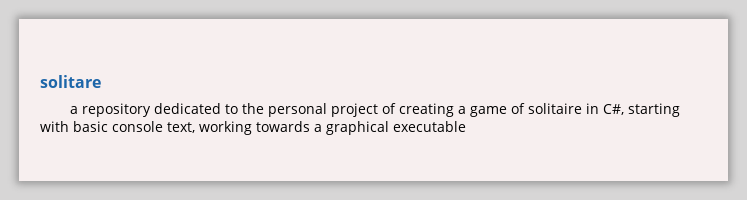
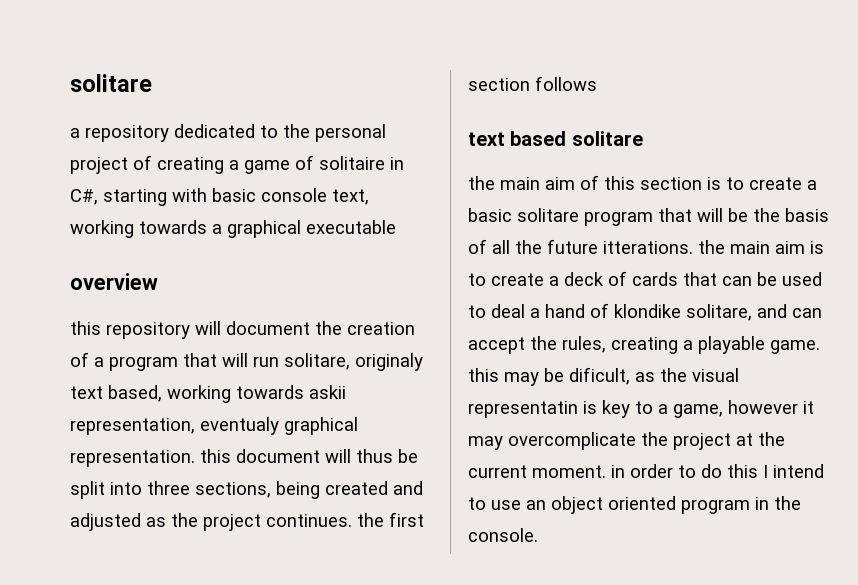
+ overview
+ this repository will document the creation of a program that will run solitare, originaly text based, working towards askii representation, eventualy graphical representation. this document will thus be split into three sections, being created and adjusted as the project continues. the first section follows
+ text based solitare
+ the main aim of this section is to create a basic solitare program that will be the basis of all the future itterations. the main aim is to create a deck of cards that can be used to deal a hand of klondike solitare, and can accept the rules, creating a playable game. this may be dificult, as the visual representatin is key to a game, however it may overcomplicate the project at the current moment. in order to do this I intend to use an object oriented program in the console.

